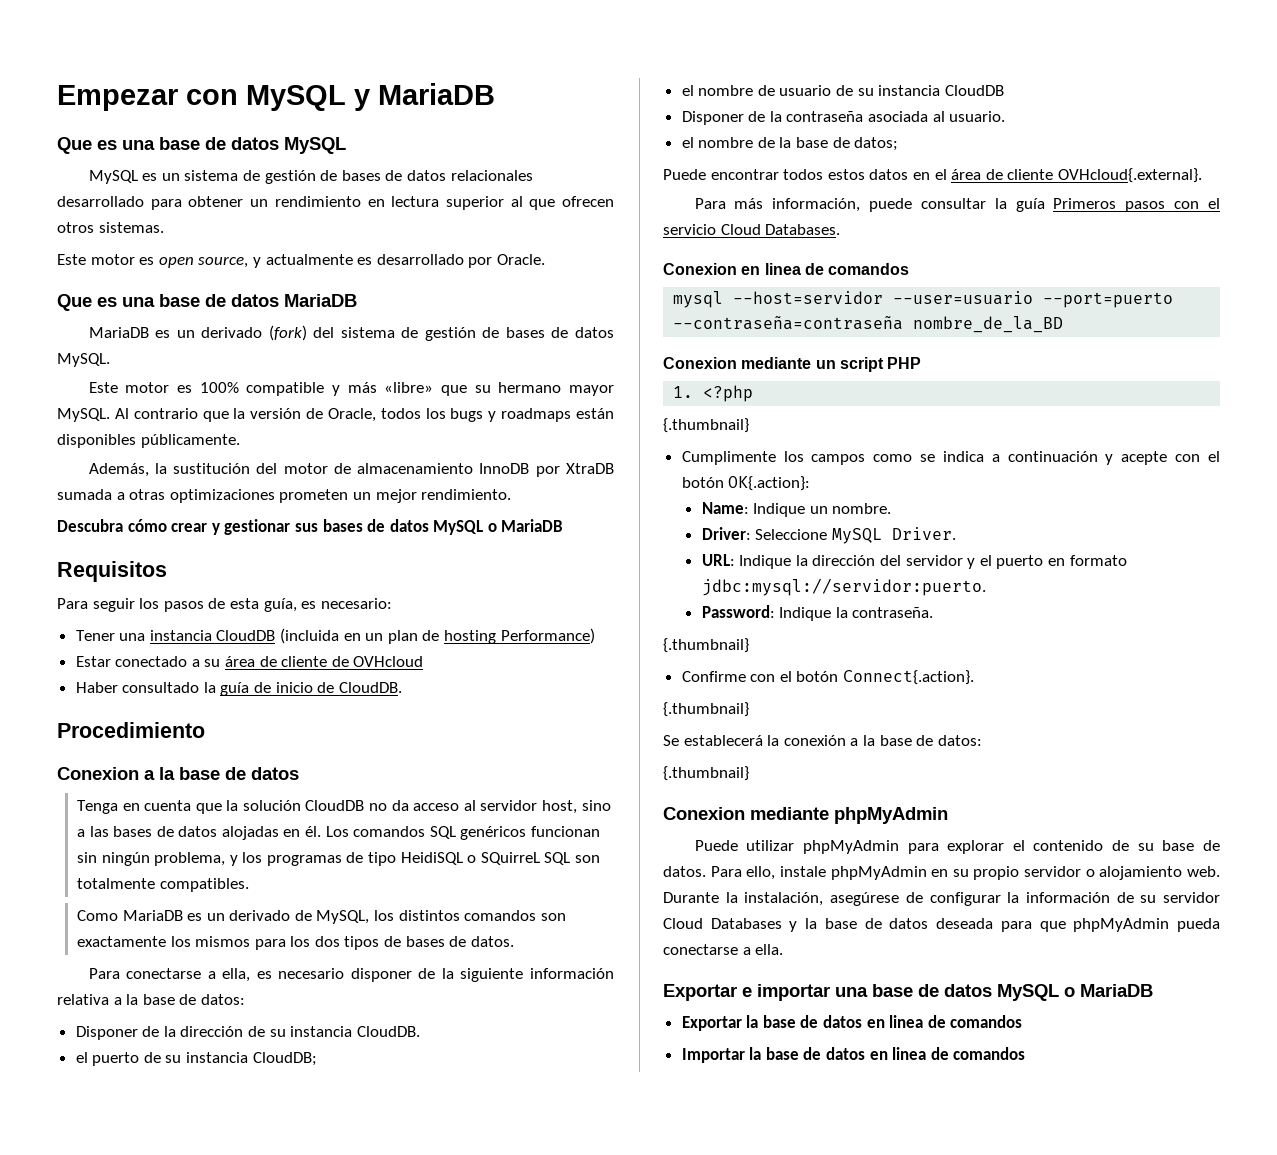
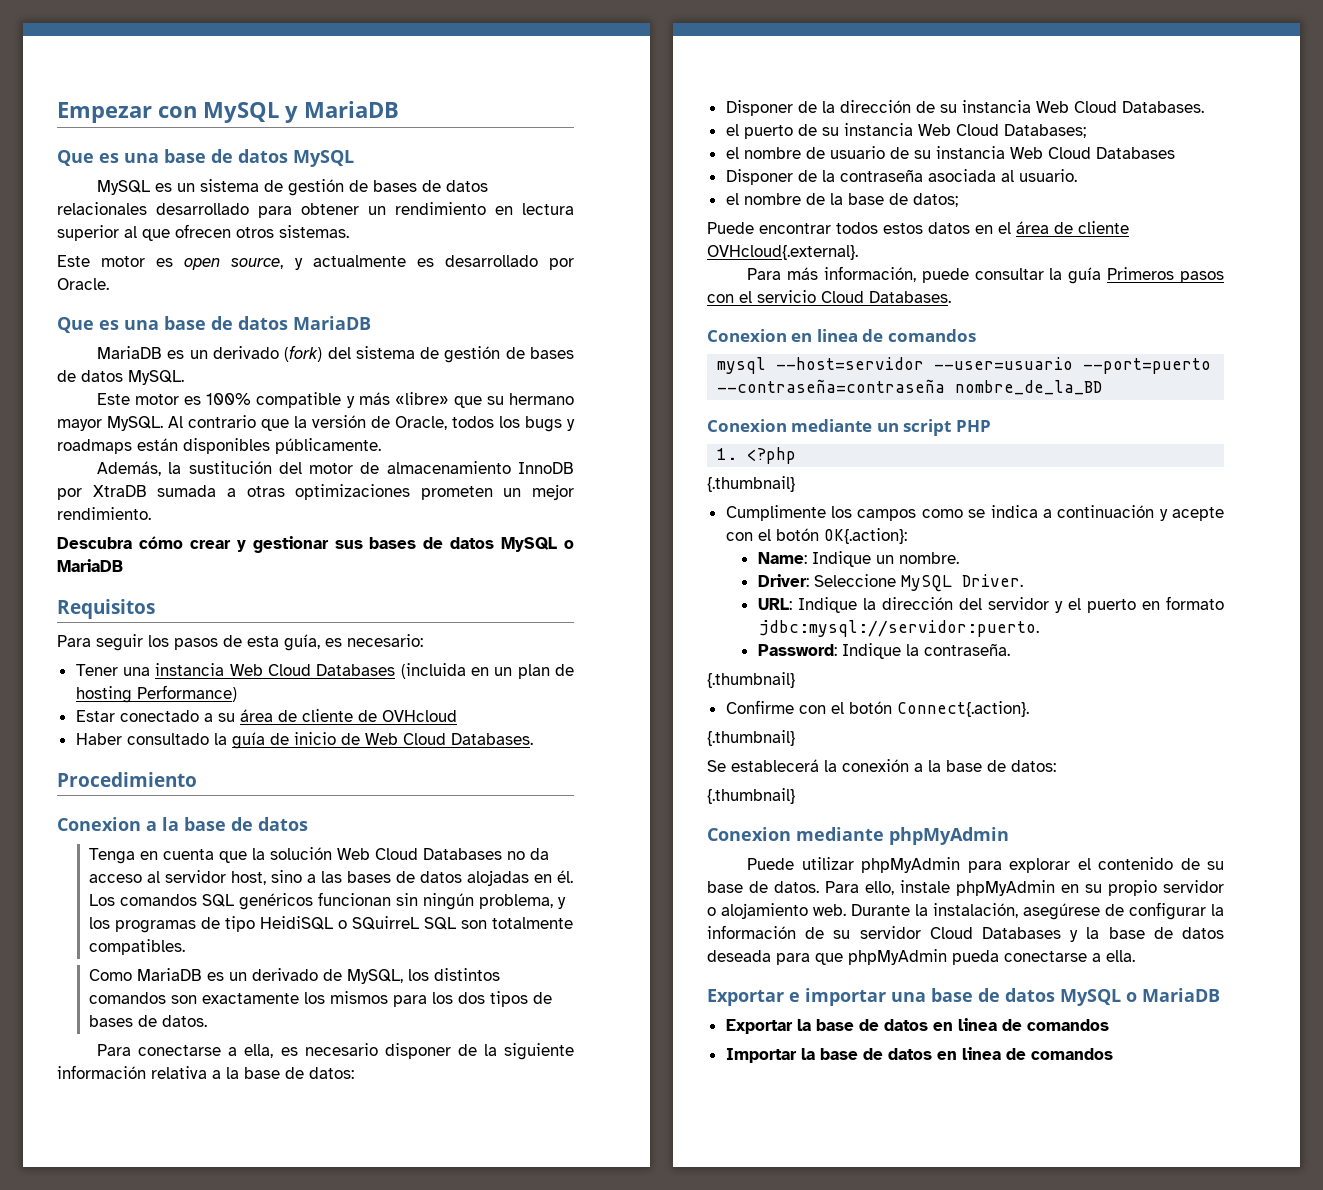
- Tener una instancia CloudDB (incluida en un plan de hosting Performance)
+ Tener una instancia Web Cloud Databases (incluida en un plan de hosting Performance)
- Haber consultado la guía de inicio de CloudDB.
+ Haber consultado la guía de inicio de Web Cloud Databases.
- Tenga en cuenta que la solución CloudDB no da acceso al servidor host, sino a las bases de datos alojadas en él.
+ Tenga en cuenta que la solución Web Cloud Databases no da acceso al servidor host, sino a las bases de datos alojadas en él.
- Disponer de la dirección de su instancia CloudDB.
+ Disponer de la dirección de su instancia Web Cloud Databases.
- el puerto de su instancia CloudDB;
+ el puerto de su instancia Web Cloud Databases;
- el nombre de usuario de su instancia CloudDB
+ el nombre de usuario de su instancia Web Cloud Databases

